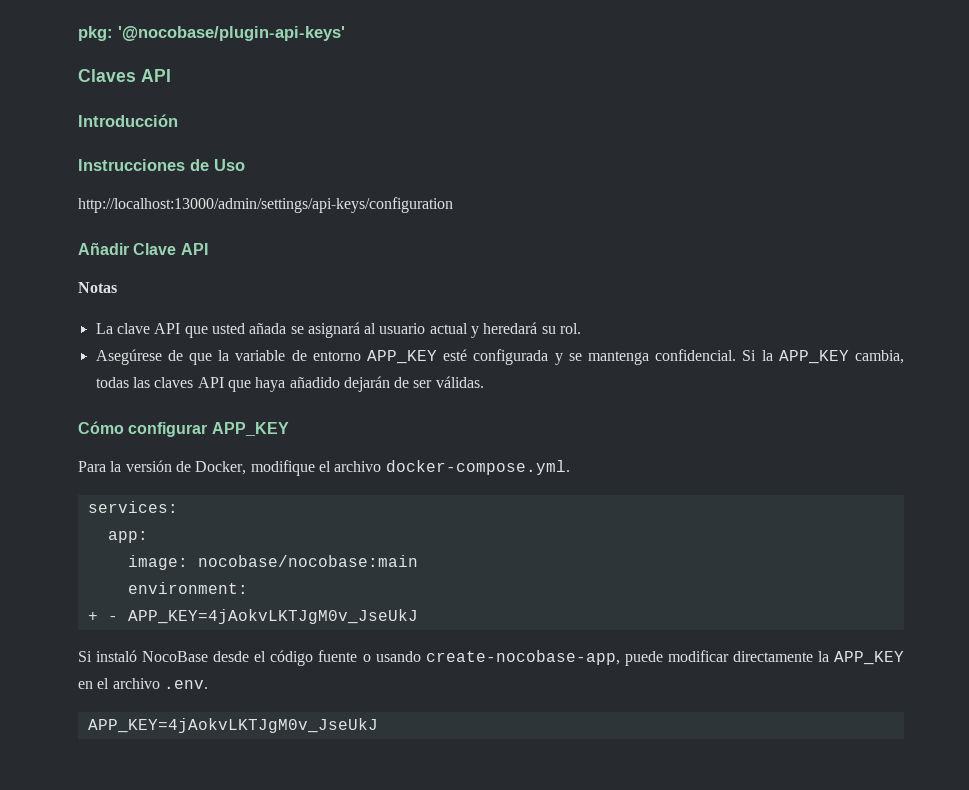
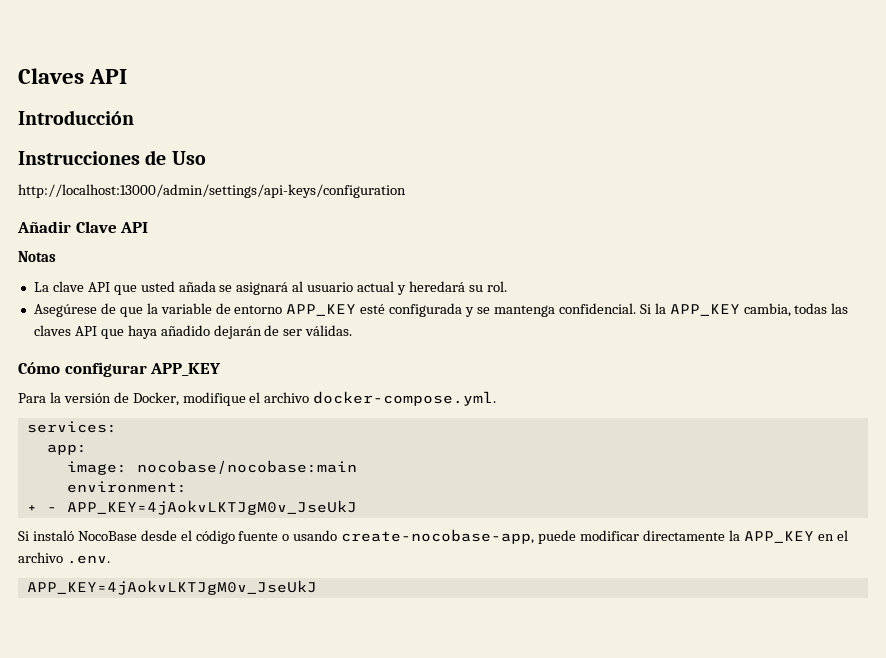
- pkg: '@nocobase/plugin-api-keys'

